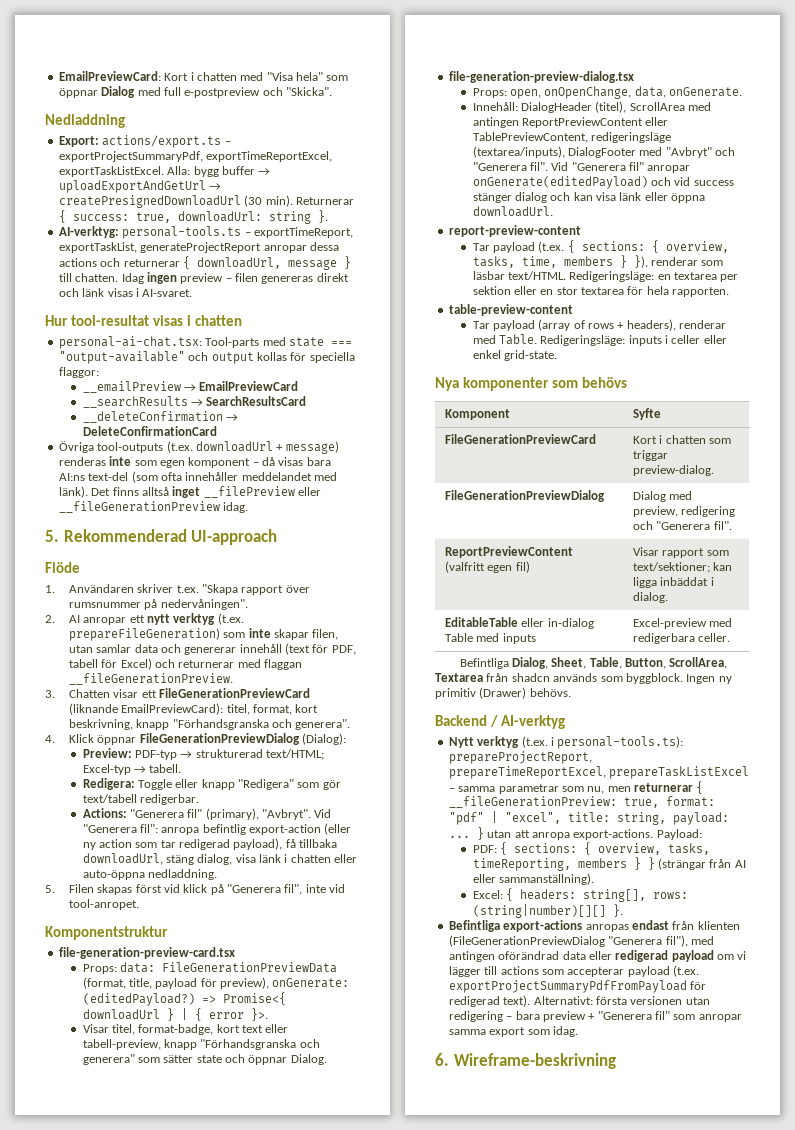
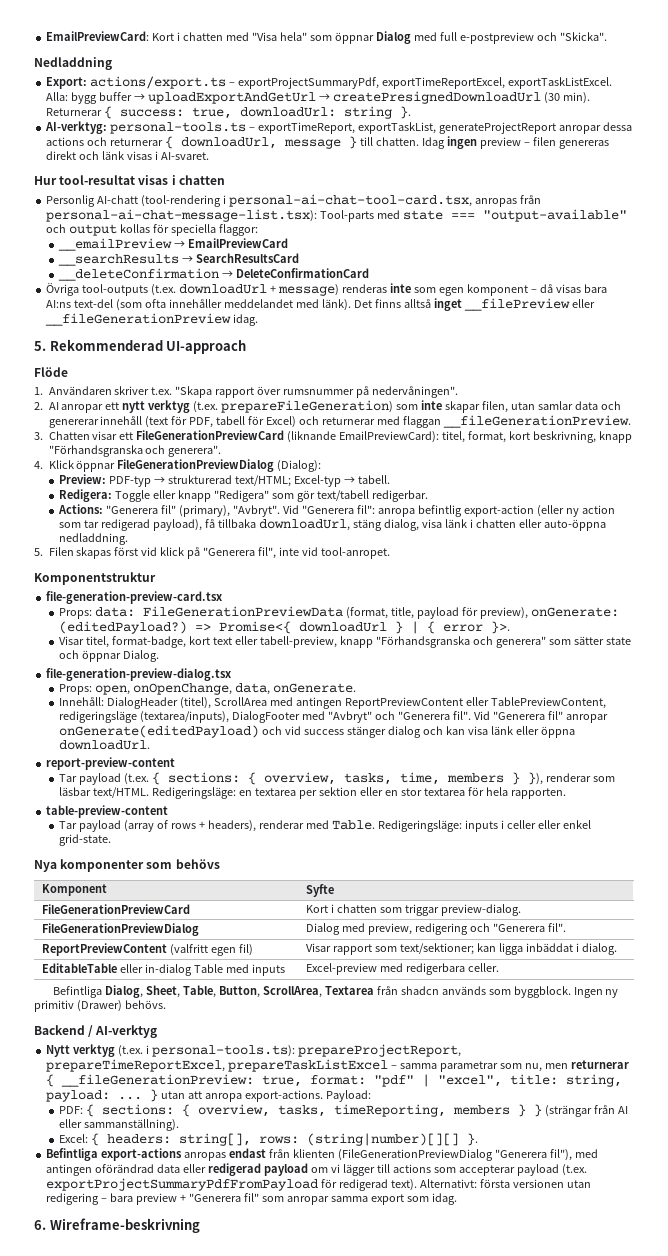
- personal-ai-chat.tsx: Tool-parts med state === "output-available" och output kollas för speciella flaggor:
+ Personlig AI-chatt (tool-rendering i personal-ai-chat-tool-card.tsx, anropas från personal-ai-chat-message-list.tsx): Tool-parts med state === "output-available" och output kollas för speciella flaggor:

